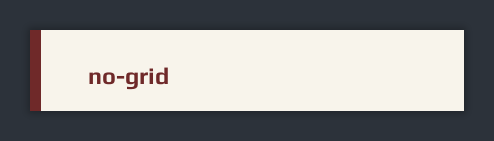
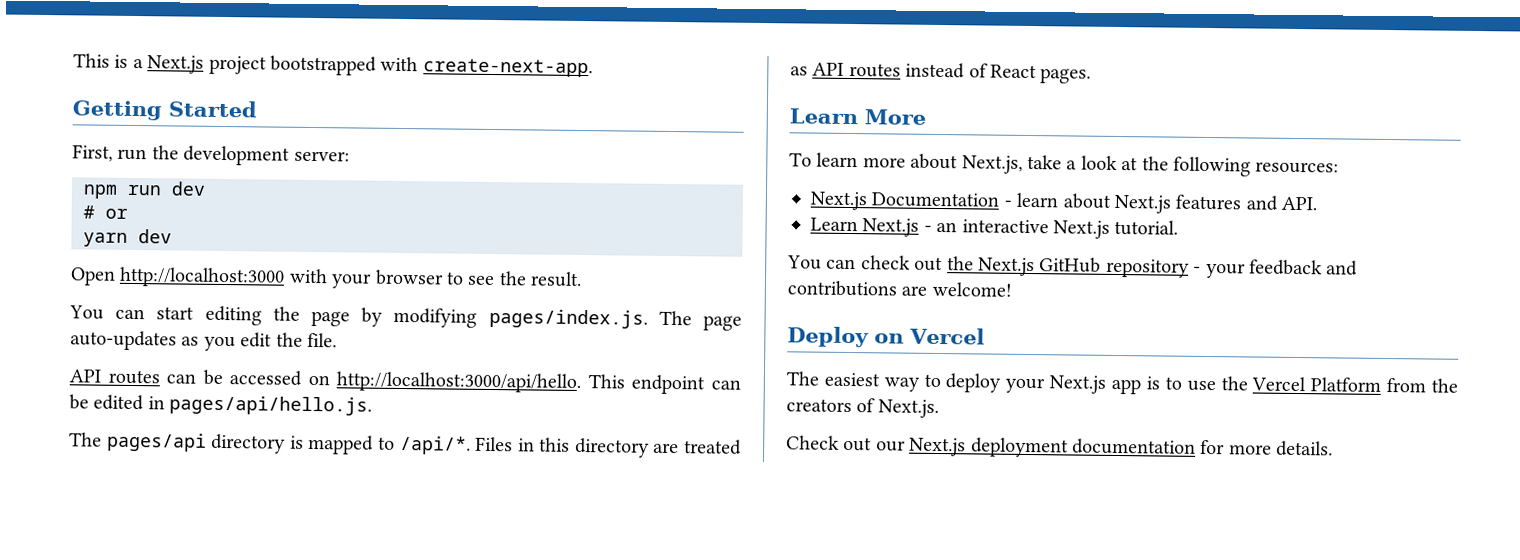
- no-grid
+ This is a Next.js project bootstrapped with create-next-app.
+ Getting Started
+ First, run the development server:
+ npm run dev
+ # or
+ yarn dev
+ Open http://localhost:3000 with your browser to see the result.
+ You can start editing the page by modifying pages/index.js. The page auto-updates as you edit the file.
+ API routes can be accessed on http://localhost:3000/api/hello. This endpoint can be edited in pages/api/hello.js.
+ The pages/api directory is mapped to /api/*. Files in this directory are treated as API routes instead of React pages.
+ Learn More
+ To learn more about Next.js, take a look at the following resources:
+ Next.js Documentation - learn about Next.js features and API.
+ Learn Next.js - an interactive Next.js tutorial.
+ You can check out the Next.js GitHub repository - your feedback and contributions are welcome!
+ Deploy on Vercel
+ The easiest way to deploy your Next.js app is to use the Vercel Platform from the creators of Next.js.
+ Check out our Next.js deployment documentation for more details.

